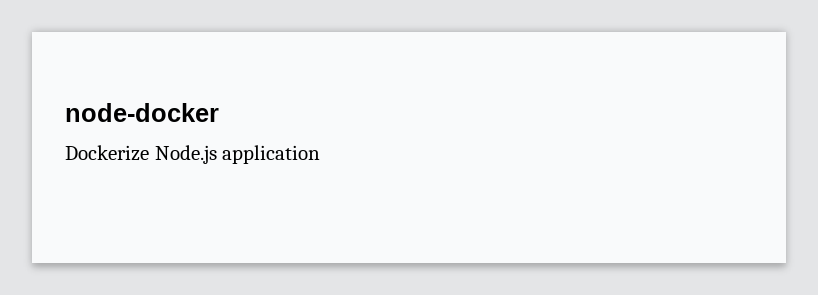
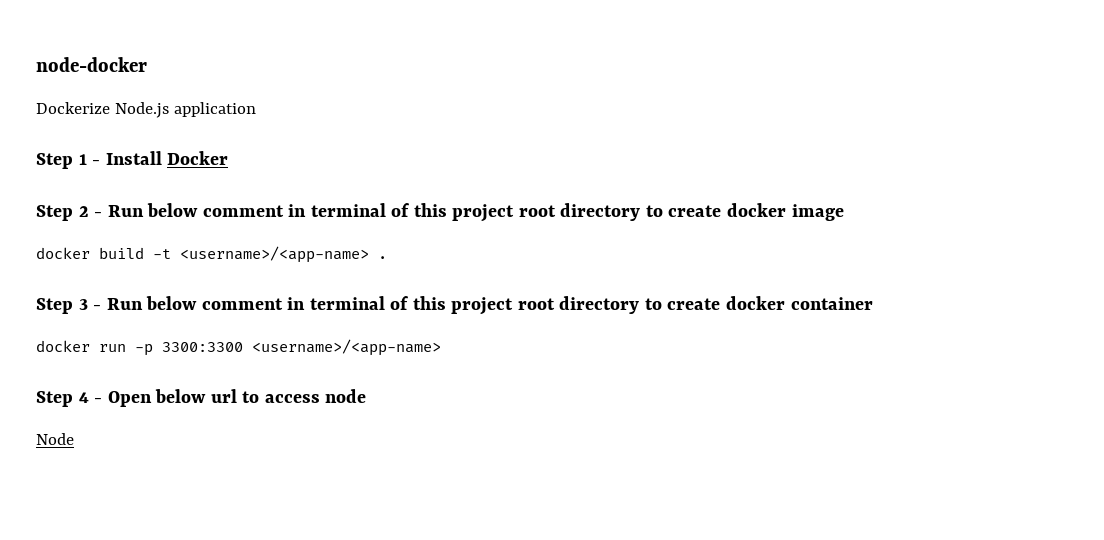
+ Step 1 - Install Docker
+ Step 2 - Run below comment in terminal of this project root directory to create docker image
+ docker build -t <username>/<app-name> .
+ Step 3 - Run below comment in terminal of this project root directory to create docker container
+ docker run -p 3300:3300 <username>/<app-name>
+ Step 4 - Open below url to access node
+ Node

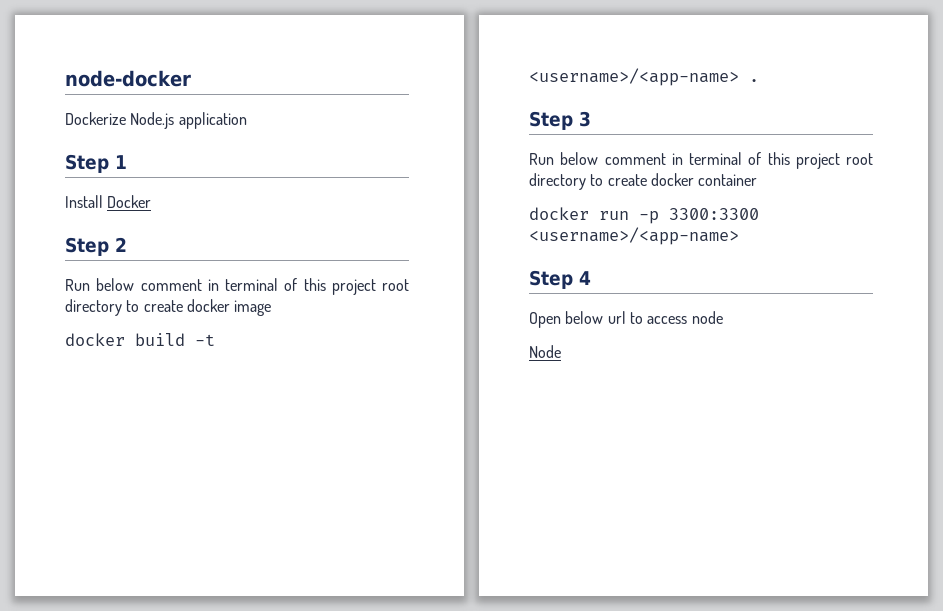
- Step 1 - Install Docker
+ Step 1
+ Install Docker
- Step 2 - Run below comment in terminal of this project root directory to create docker image
+ Step 2
+ Run below comment in terminal of this project root directory to create docker image
- Step 3 - Run below comment in terminal of this project root directory to create docker container
+ Step 3
+ Run below comment in terminal of this project root directory to create docker container
- Step 4 - Open below url to access node
+ Step 4
+ Open below url to access node

